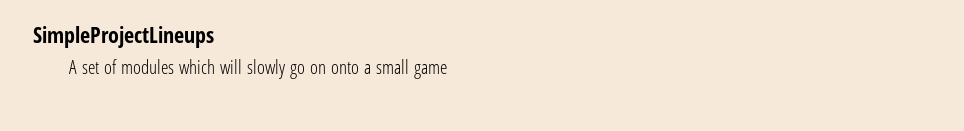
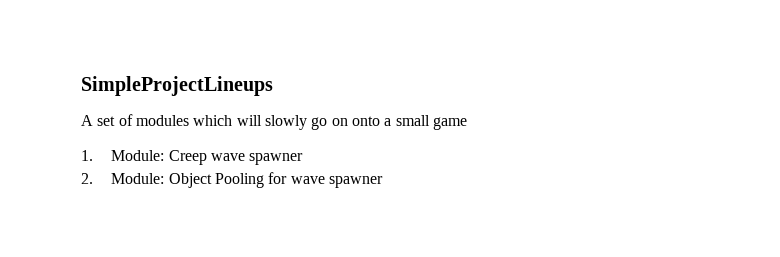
+ 1. Module: Creep wave spawner
+ 2. Module: Object Pooling for wave spawner

